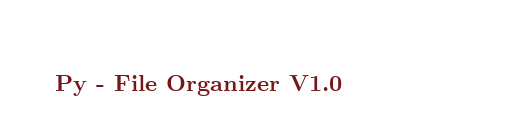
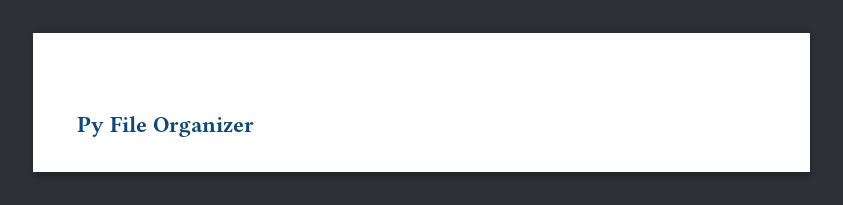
- Py - File Organizer V1.0
+ Py File Organizer

